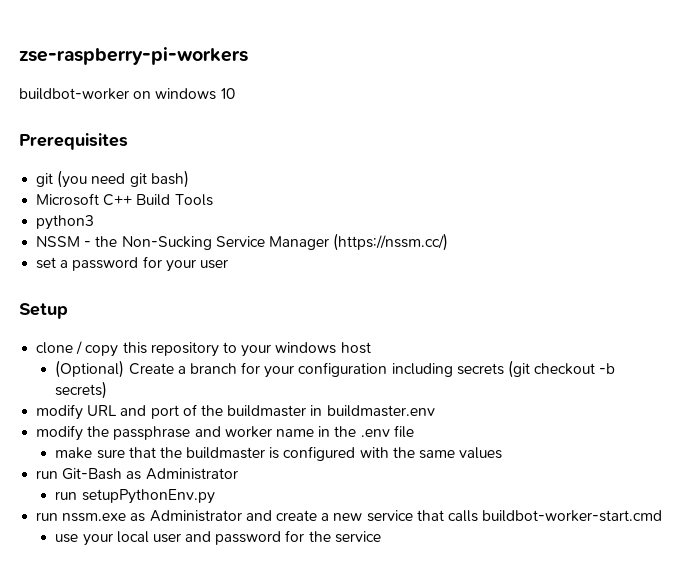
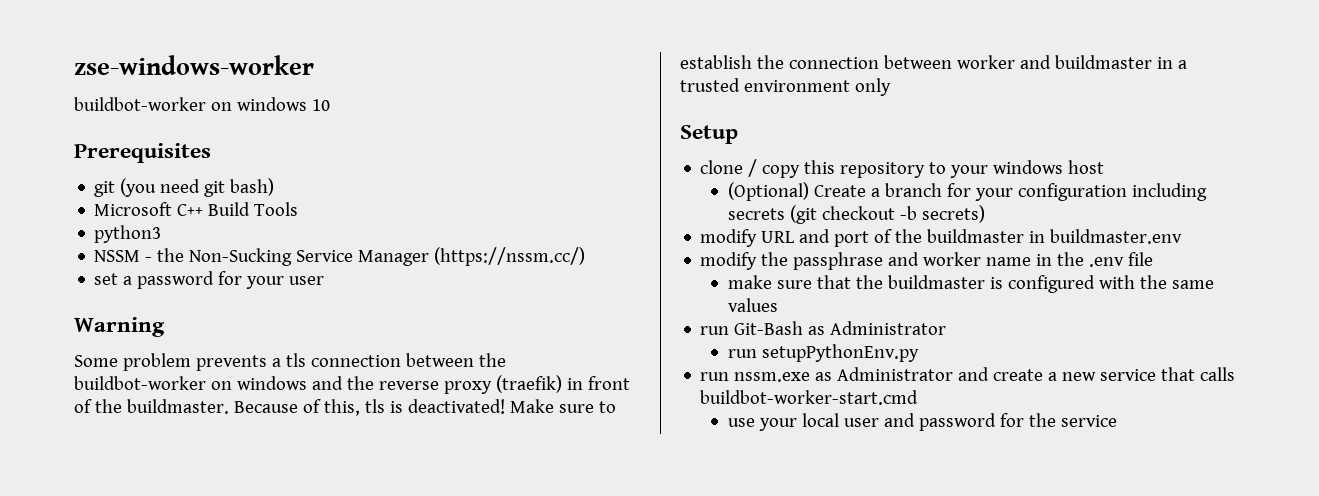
- zse-raspberry-pi-workers
+ zse-windows-worker
+ Warning
+ Some problem prevents a tls connection between the buildbot-worker on windows and the reverse proxy (traefik) in front of the buildmaster. Because of this, tls is deactivated! Make sure to establish the connection between worker and buildmaster in a trusted environment only

